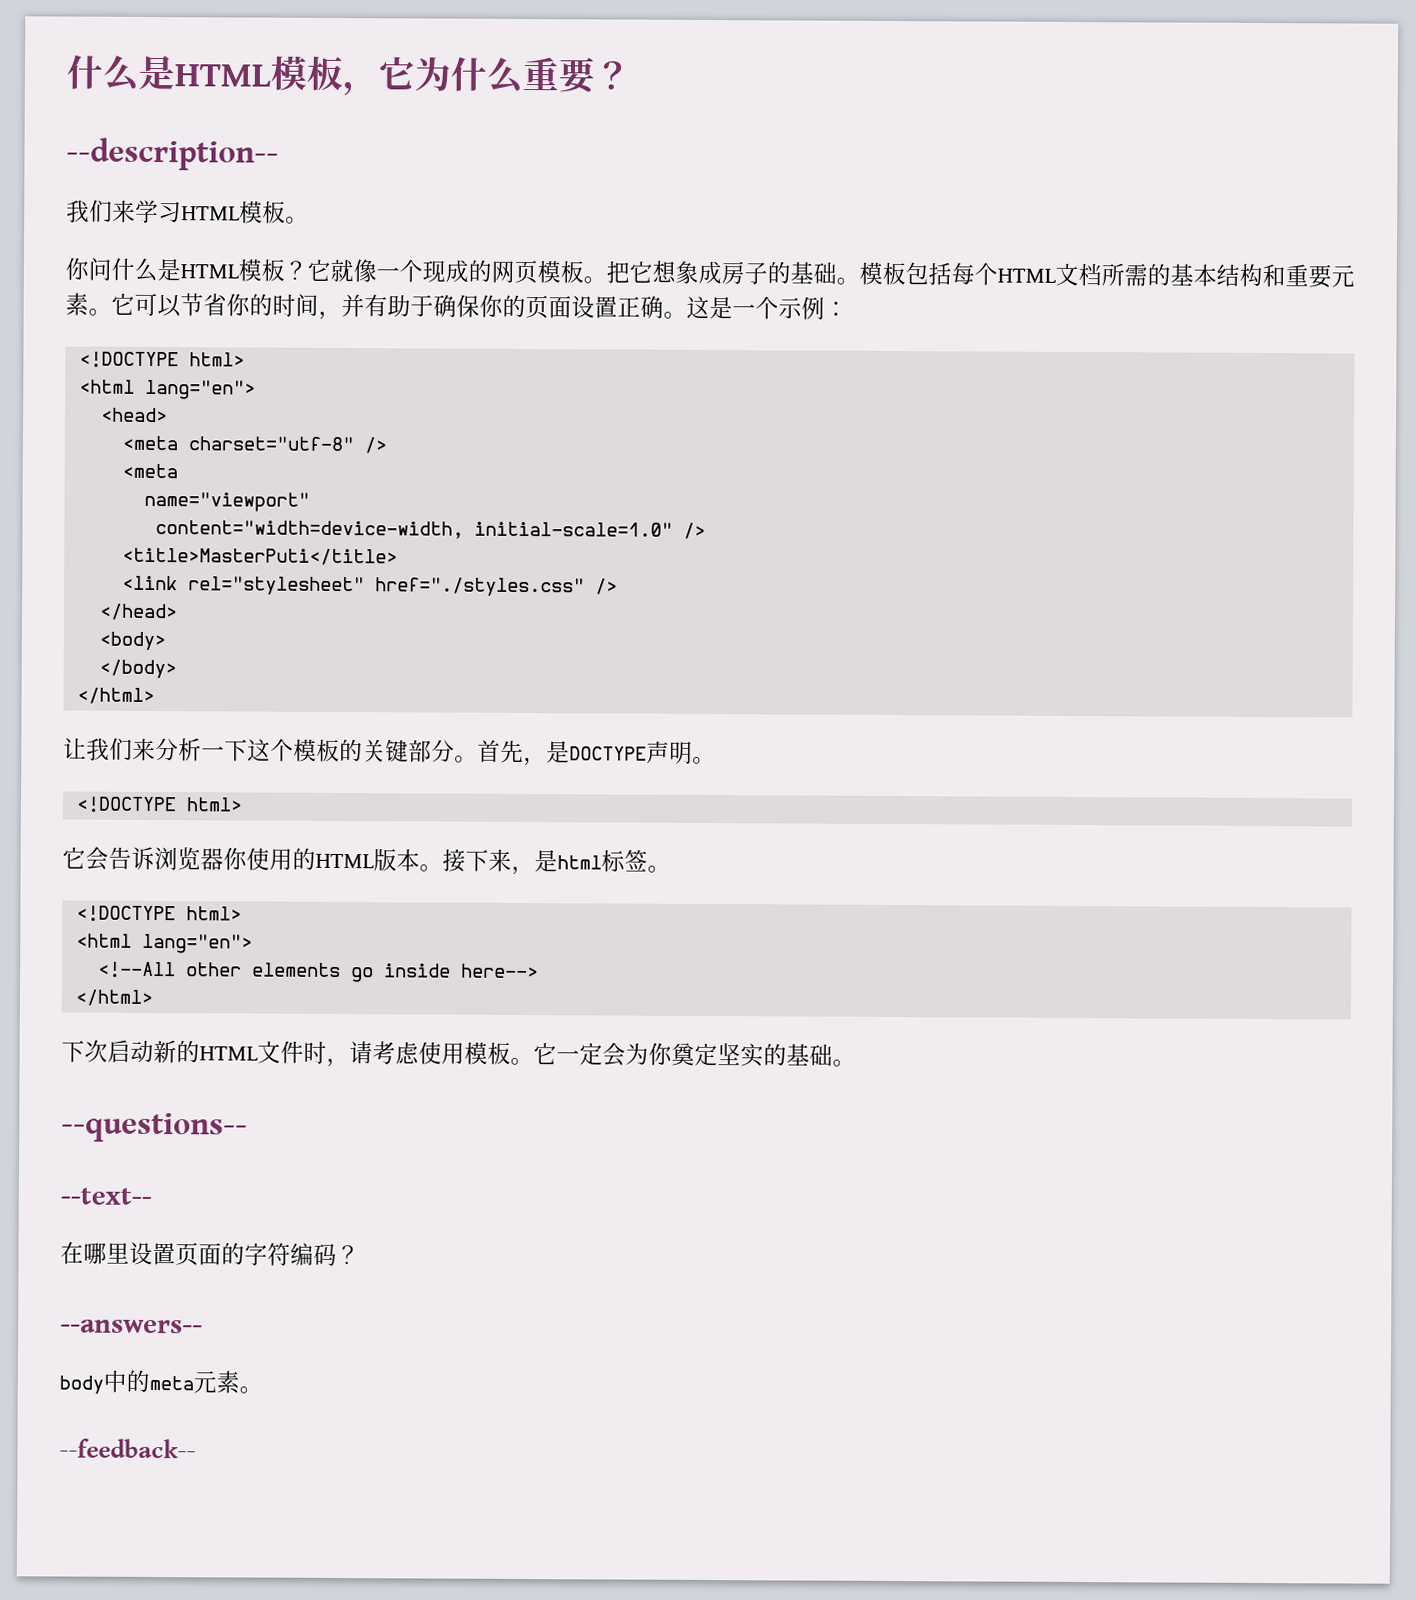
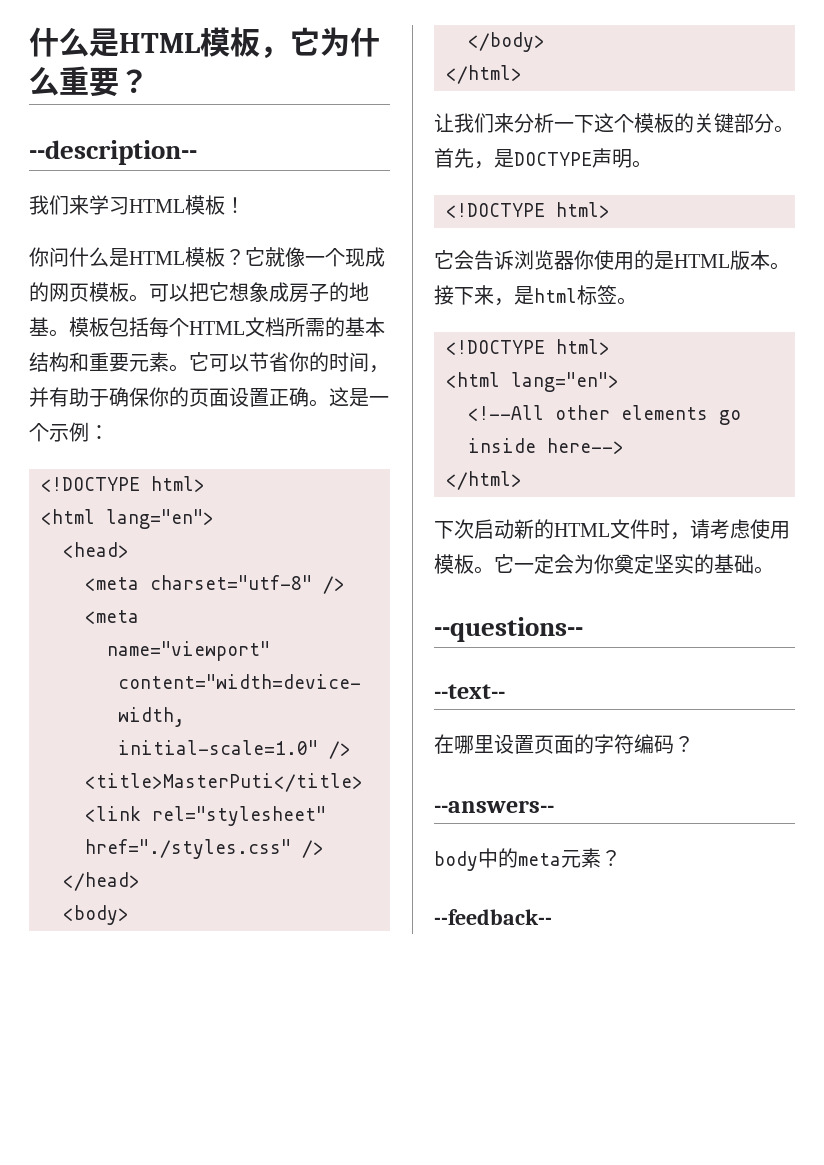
- 我们来学习HTML模板。
+ 我们来学习HTML模板！
- 把它想象成房子的基础。
+ 可以把它想象成房子的地基。
- 它会告诉浏览器你使用的HTML版本。
+ 它会告诉浏览器你使用的是HTML版本。
- body中的meta元素。
+ body中的meta元素？

